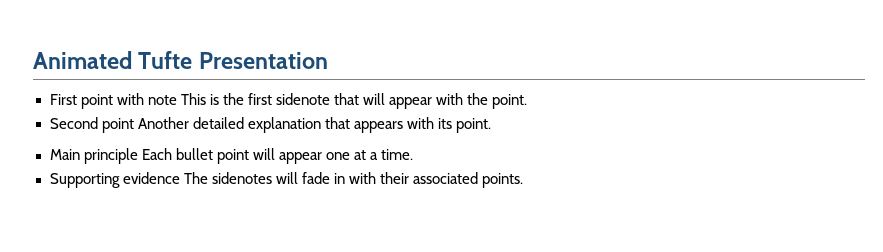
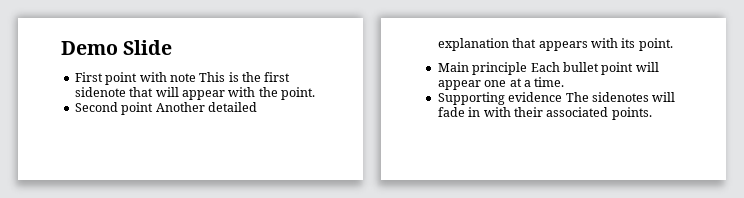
- Animated Tufte Presentation
+ Demo Slide

